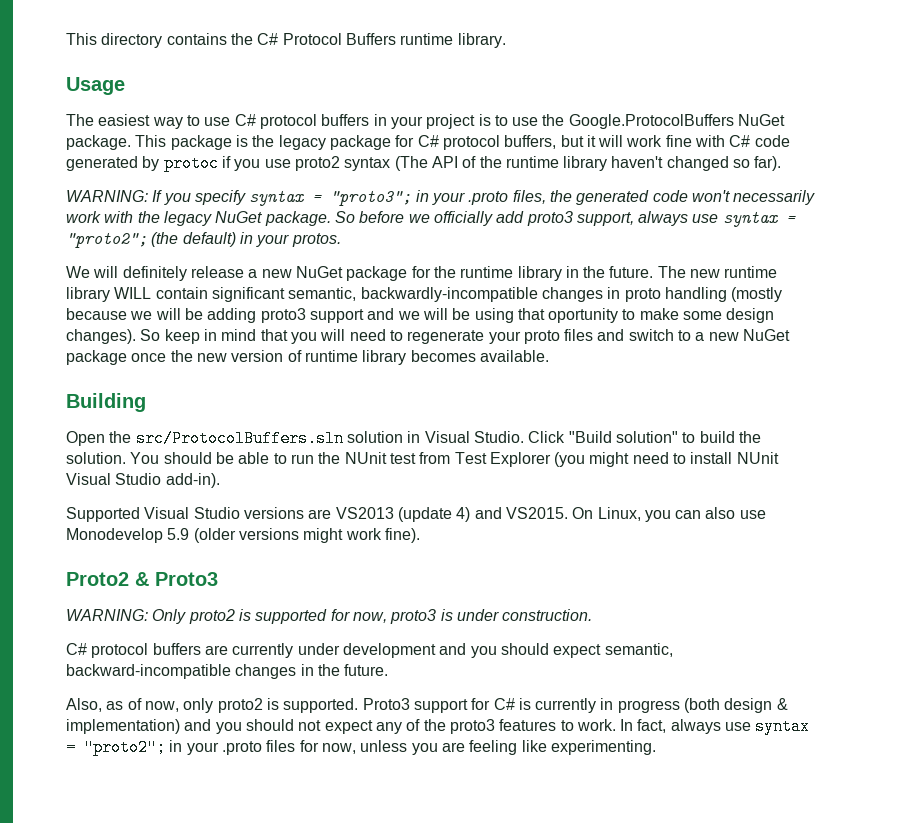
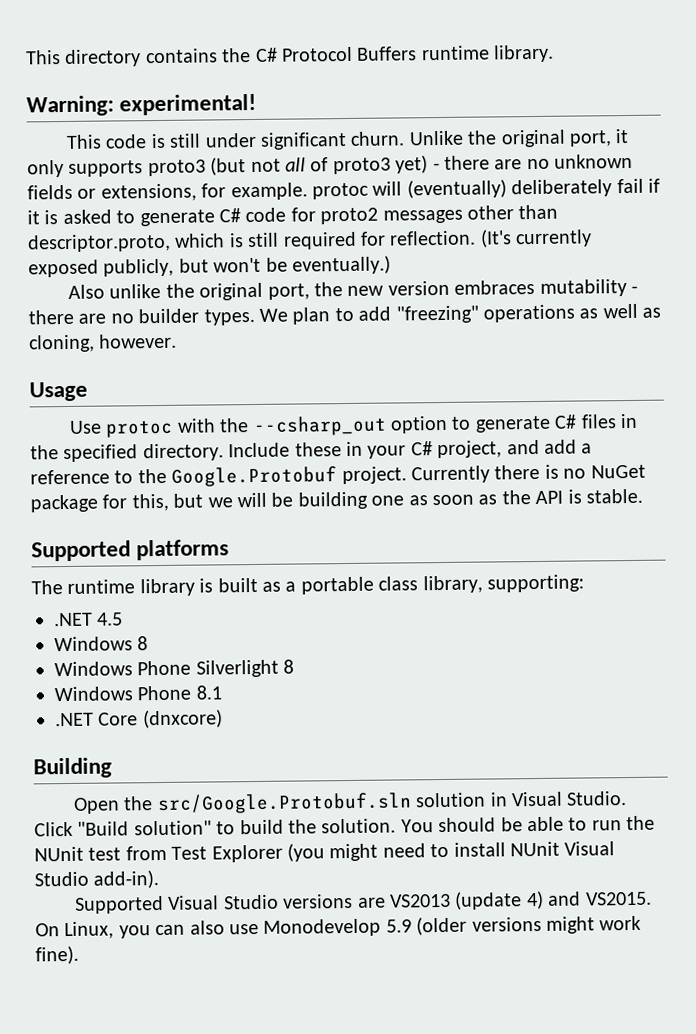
+ Warning: experimental!
+ This code is still under significant churn. Unlike the original port, it only supports proto3 (but not all of proto3 yet) - there are no unknown fields or extensions, for example. protoc will (eventually) deliberately fail if it is asked to generate C# code for proto2 messages other than descriptor.proto, which is still required for reflection. (It's currently exposed publicly, but won't be eventually.)
+ Also unlike the original port, the new version embraces mutability - there are no builder types. We plan to add "freezing" operations as well as cloning, however.
  Usage
- The easiest way to use C# protocol buffers in your project is to use the Google.ProtocolBuffers NuGet package. This package is the legacy package for C# protocol buffers, but it will work fine with C# code generated by protoc if you use proto2 syntax (The API of the runtime library haven't changed so far).
- WARNING: If you specify syntax = "proto3"; in your .proto files, the generated code won't necessarily work with the legacy NuGet package. So before we officially add proto3 support, always use syntax = "proto2"; (the default) in your protos.
- We will definitely release a new NuGet package for the runtime library in the future. The new runtime library WILL contain significant semantic, backwardly-incompatible changes in proto handling (mostly because we will be adding proto3 support and we will be using that oportunity to make some design changes). So keep in mind that you will need to regenerate your proto files and switch to a new NuGet package once the new version of runtime library becomes available.
+ Use protoc with the --csharp_out option to generate C# files in the specified directory. Include these in your C# project, and add a reference to the Google.Protobuf project. Currently there is no NuGet package for this, but we will be building one as soon as the API is stable.
+ Supported platforms
+ The runtime library is built as a portable class library, supporting:
+ .NET 4.5
+ Windows 8
+ Windows Phone Silverlight 8
+ Windows Phone 8.1
+ .NET Core (dnxcore)
- Open the src/ProtocolBuffers.sln solution in Visual Studio.
+ Open the src/Google.Protobuf.sln solution in Visual Studio.
- Proto2 & Proto3
- WARNING: Only proto2 is supported for now, proto3 is under construction.
- C# protocol buffers are currently under development and you should expect semantic, backward-incompatible changes in the future.
- Also, as of now, only proto2 is supported. Proto3 support for C# is currently in progress (both design & implementation) and you should not expect any of the proto3 features to work. In fact, always use syntax = "proto2"; in your .proto files for now, unless you are feeling like experimenting.

